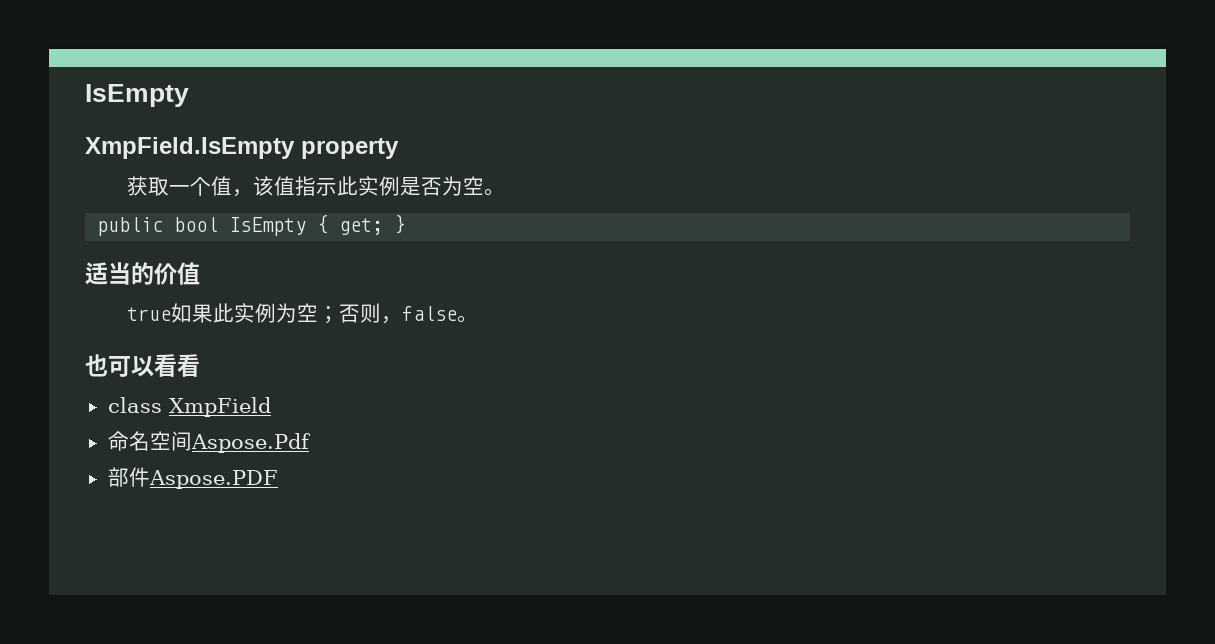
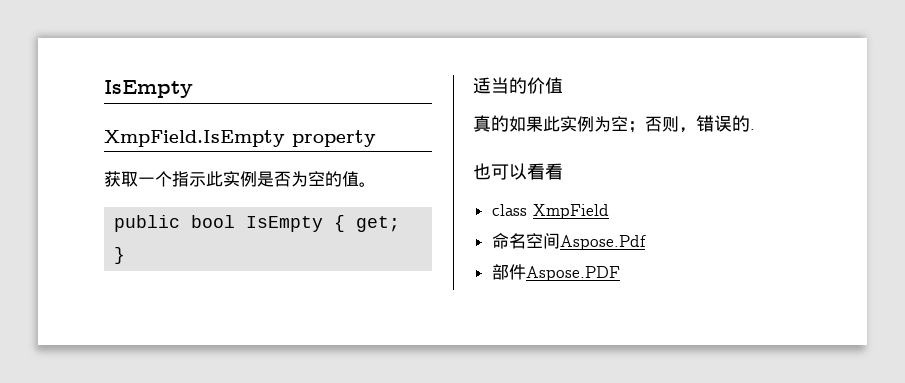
- 获取一个值，该值指示此实例是否为空。
+ 获取一个指示此实例是否为空的值。
- true如果此实例为空；否则，false。
+ 真的如果此实例为空；否则，错误的.

